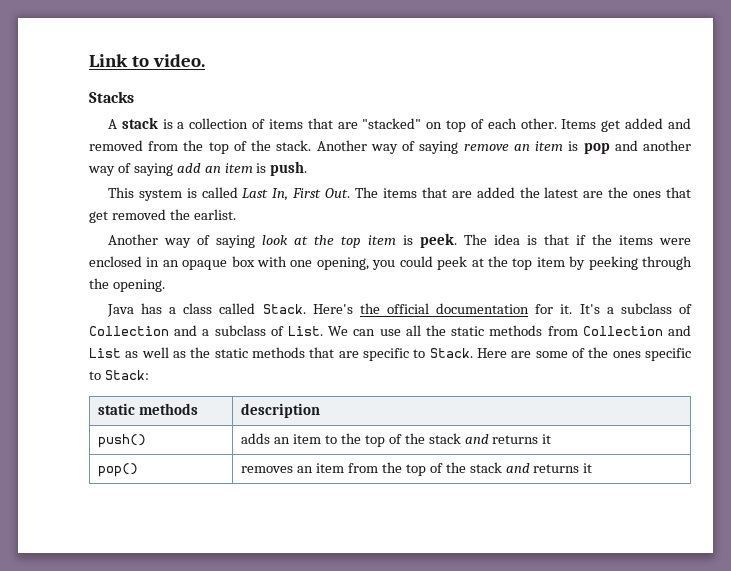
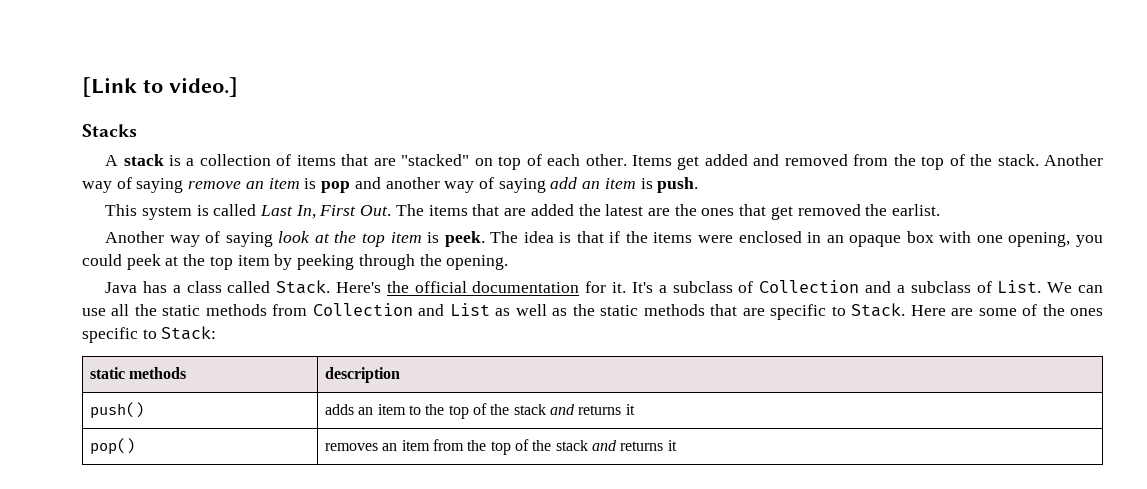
- Link to video.
+ [Link to video.]

